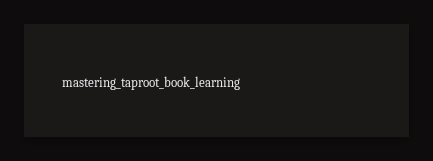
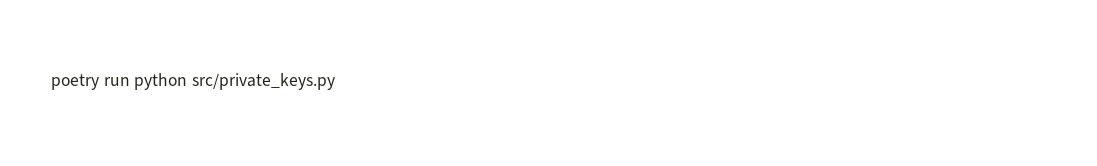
- mastering_taproot_book_learning
+ poetry run python src/private_keys.py

